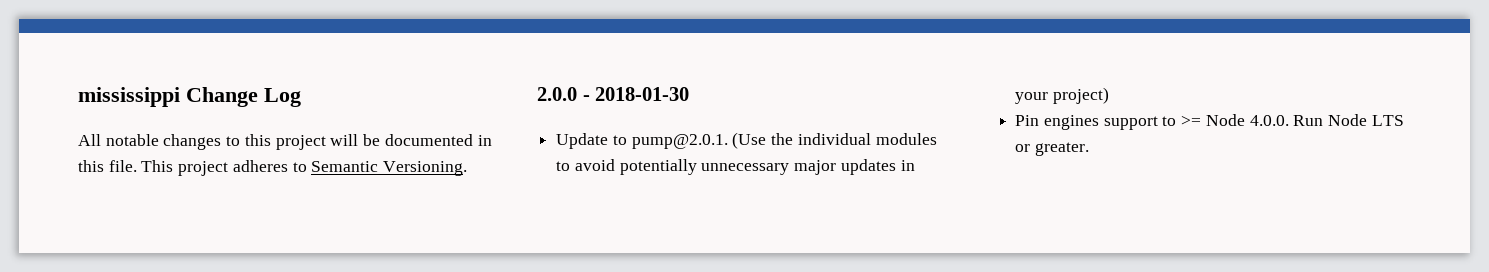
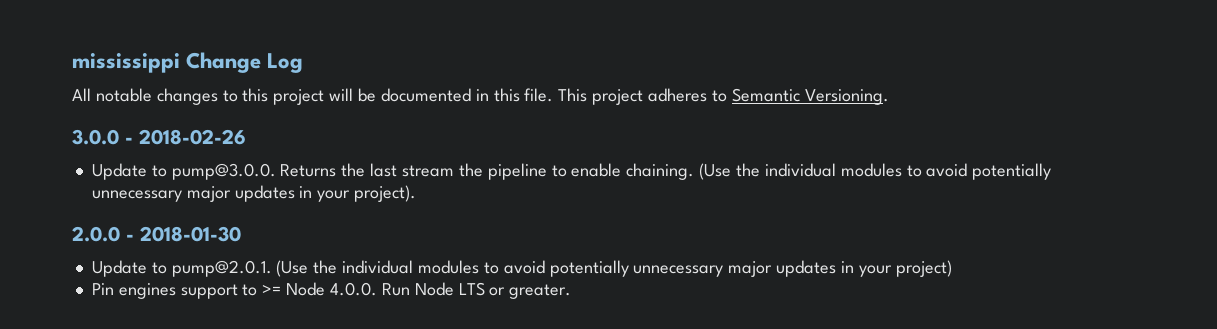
+ 3.0.0 - 2018-02-26
+ Update to pump@3.0.0. Returns the last stream the pipeline to enable chaining. (Use the individual modules to avoid potentially unnecessary major updates in your project).

